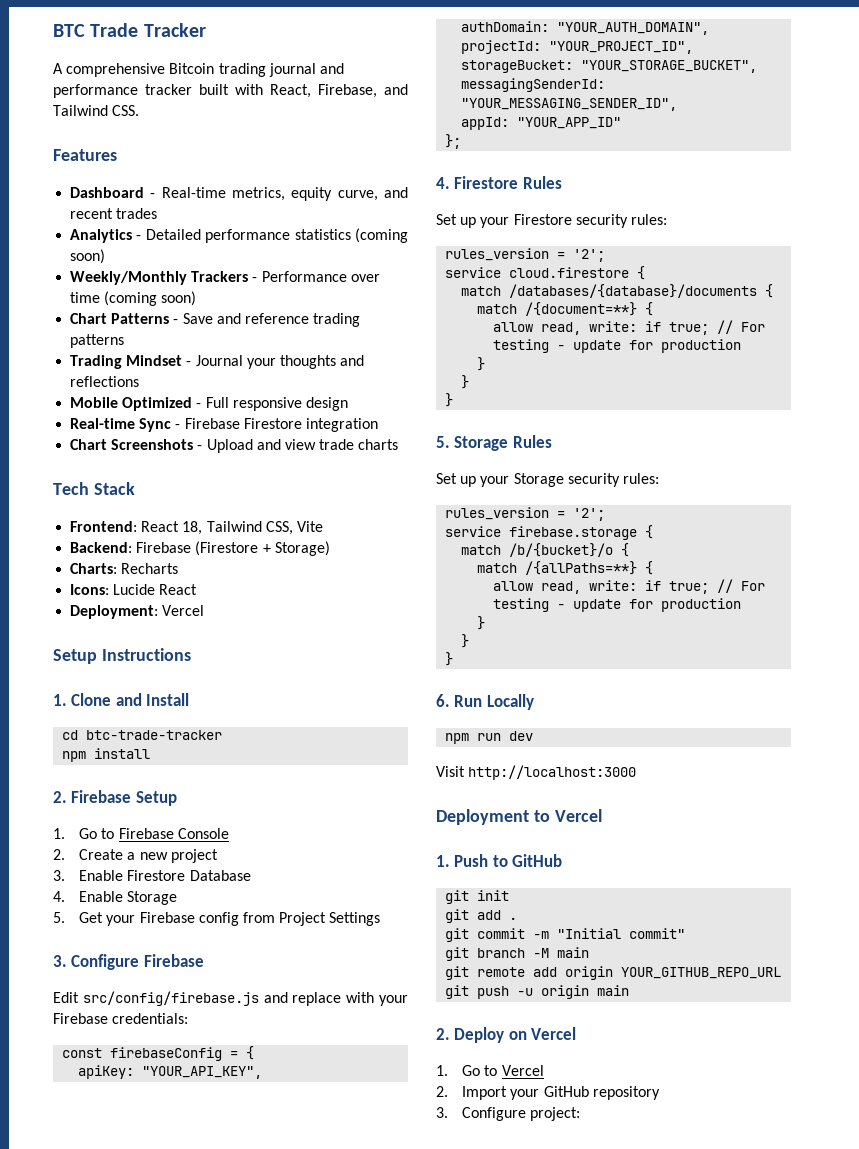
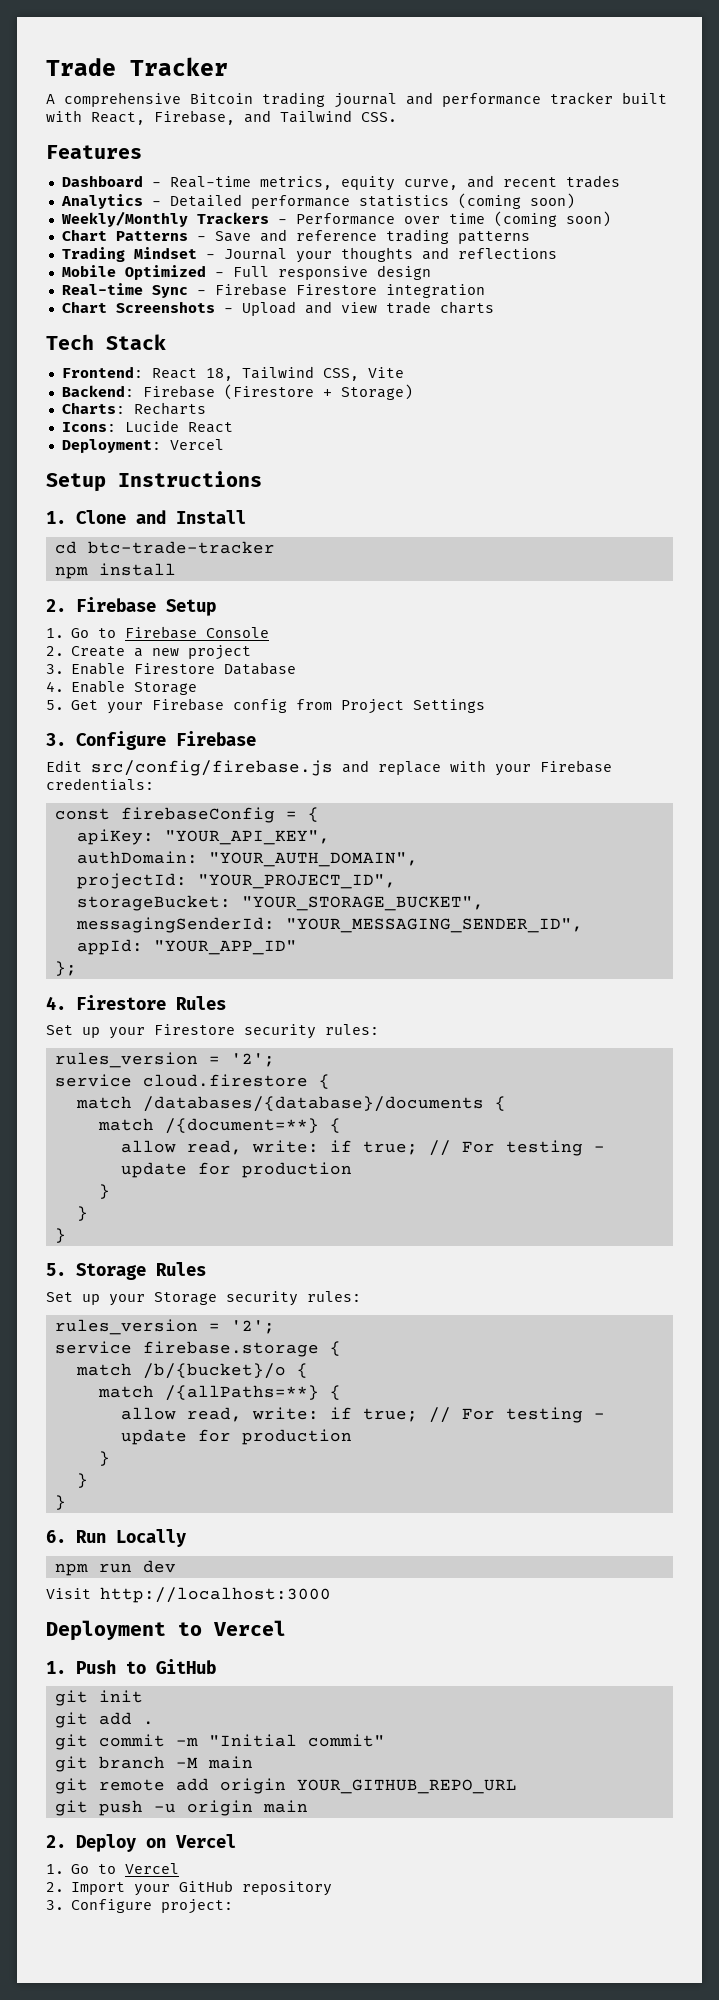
- BTC Trade Tracker
+ Trade Tracker

